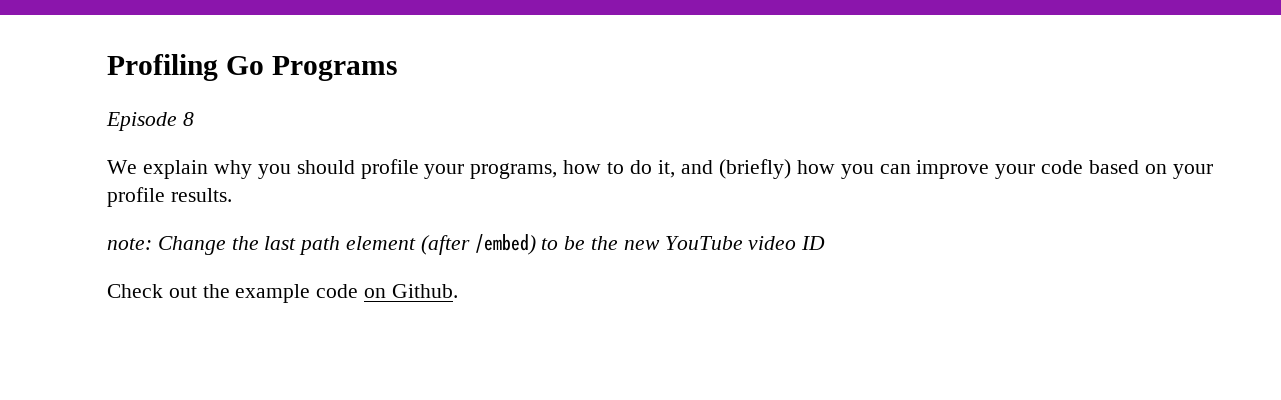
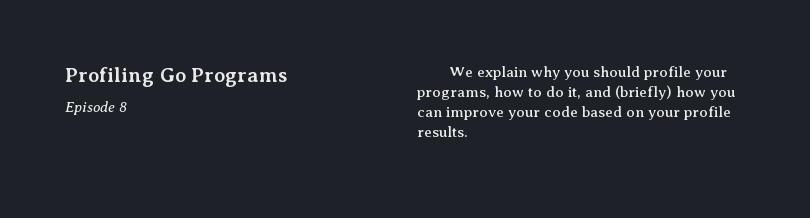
- note: Change the last path element (after /embed) to be the new YouTube video ID
- Check out the example code on Github.

